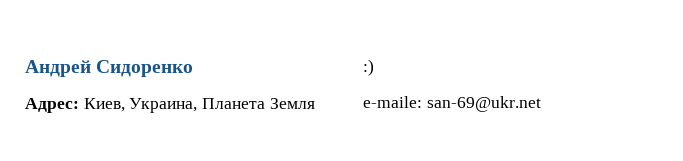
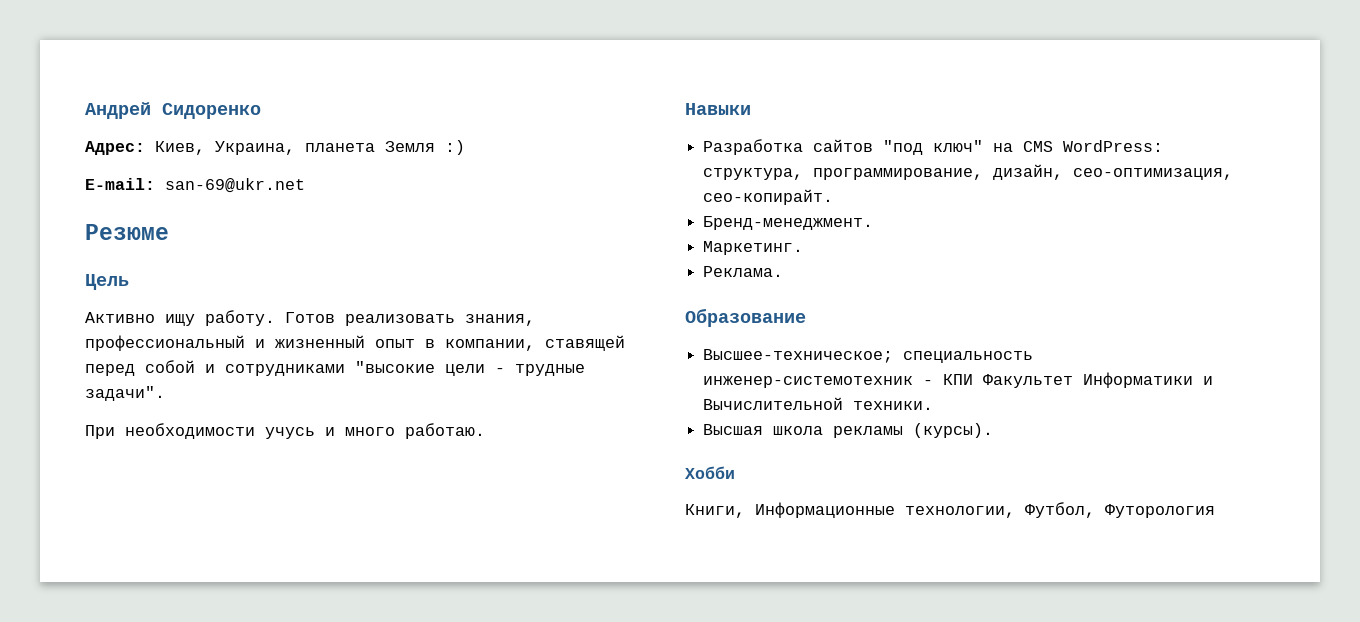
- Адрес: Киев, Украина, Планета Земля :)
+ Адрес: Киев, Украина, планета Земля :)
- e-maile: san-69@ukr.net
+ E-mail: san-69@ukr.net
+ Резюме
+ Цель
+ Активно ищу работу. Готов реализовать знания, профессиональный и жизненный опыт в компании, ставящей перед собой и сотрудниками "высокие цели - трудные задачи".
+ При необходимости учусь и много работаю.
+ Навыки
+ Разработка сайтов "под ключ" на CMS WordPress: структура, программирование, дизайн, сео-оптимизация, сео-копирайт.
+ Бренд-менеджмент.
+ Маркетинг.
+ Реклама.
+ Образование
+ Высшее-техническое; специальность инженер-системотехник - КПИ Факультет Информатики и Вычислительной техники.
+ Высшая школа рекламы (курсы).
+ Хобби
+ Книги, Информационные технологии, Футбол, Футорология

